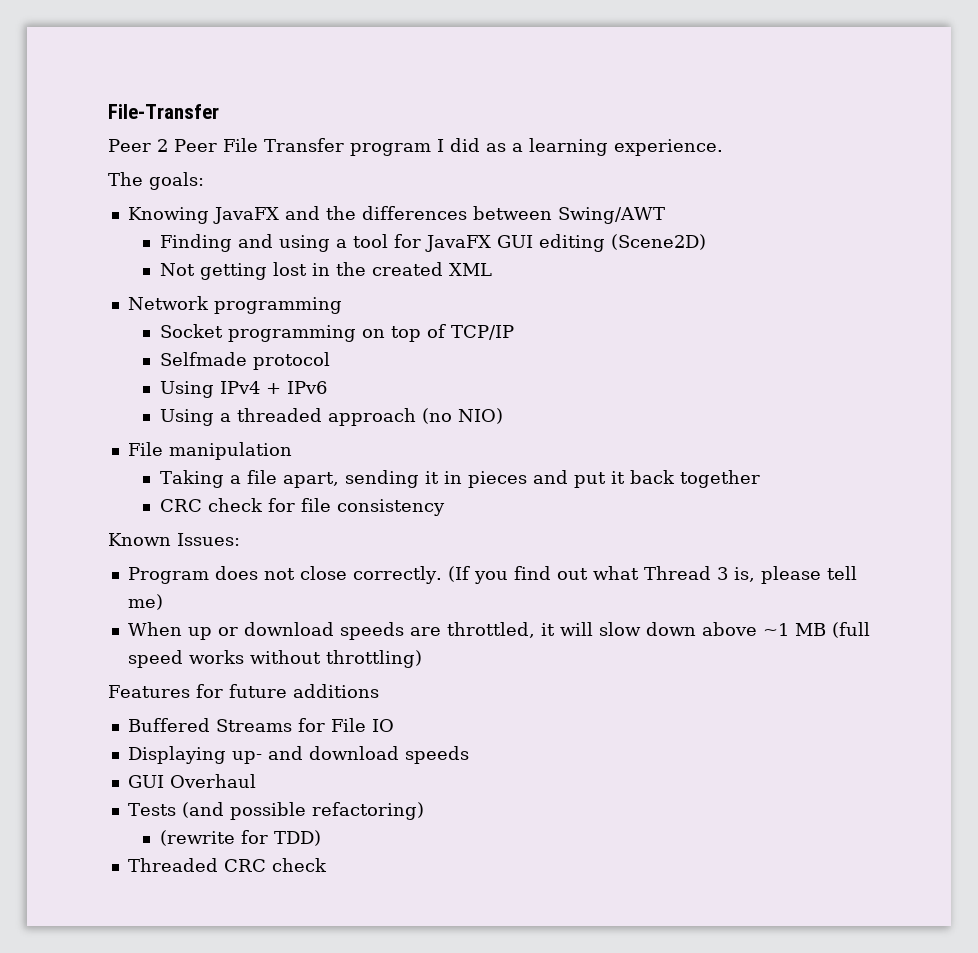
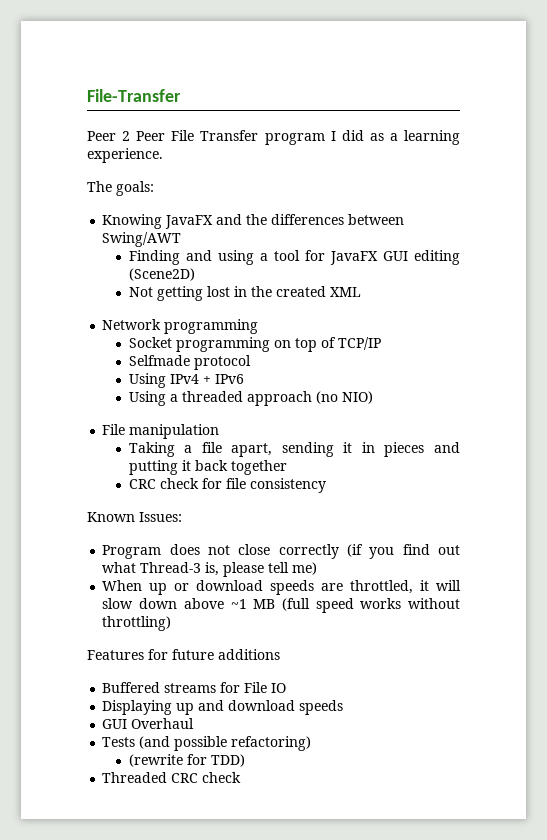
- Taking a file apart, sending it in pieces and put it back together
+ Taking a file apart, sending it in pieces and putting it back together
- Program does not close correctly. (If you find out what Thread 3 is, please tell me)
+ Program does not close correctly (if you find out what Thread-3 is, please tell me)
- Buffered Streams for File IO
+ Buffered streams for File IO
- Displaying up- and download speeds
+ Displaying up and download speeds

